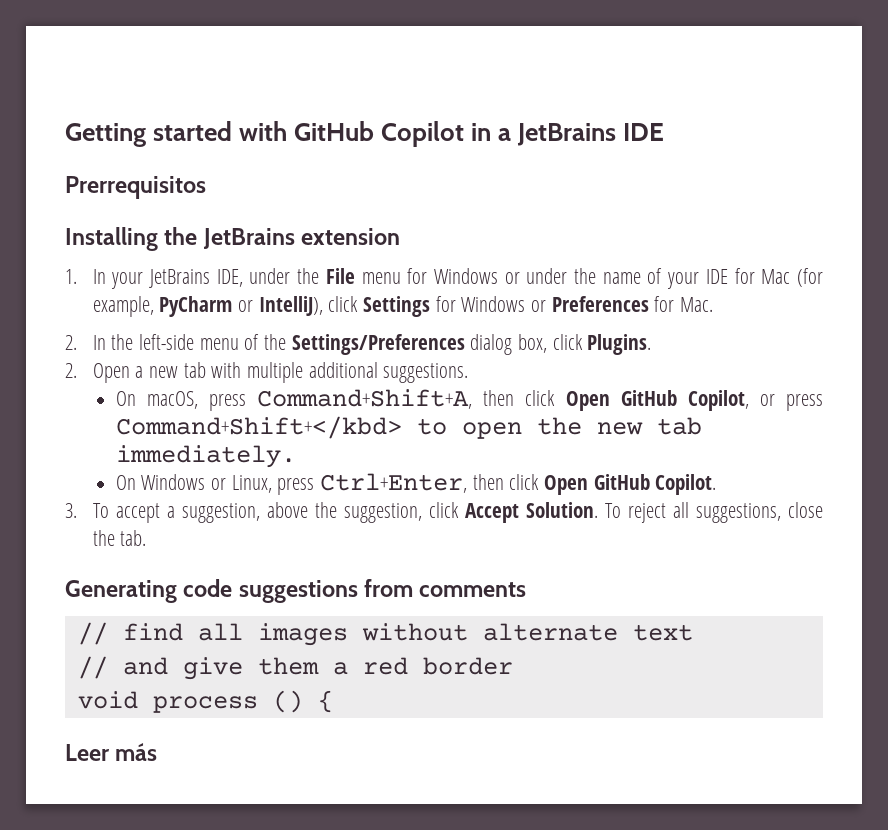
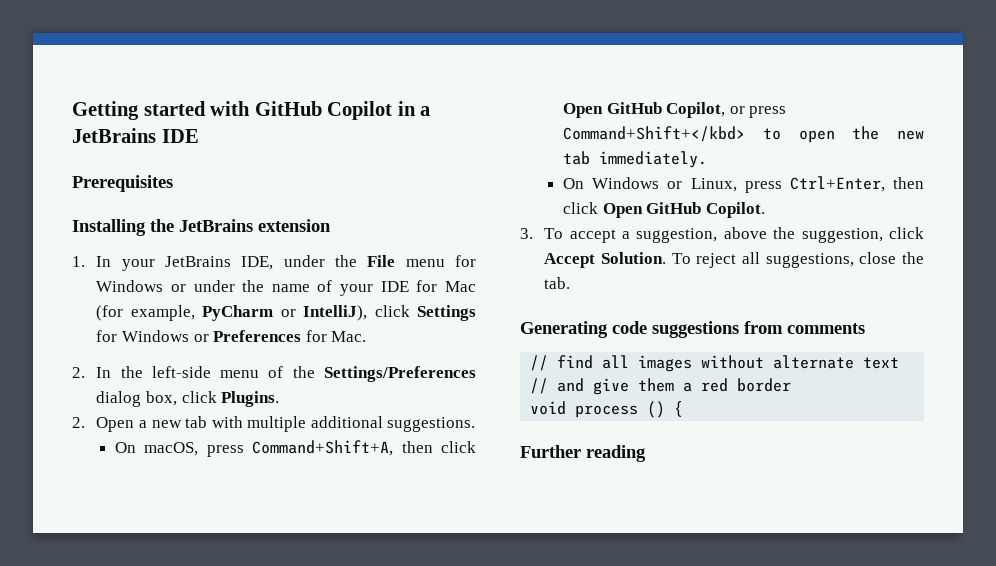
- Prerrequisitos
+ Prerequisites
- Leer más
+ Further reading

